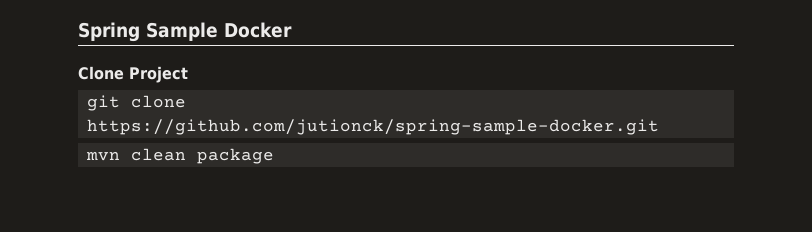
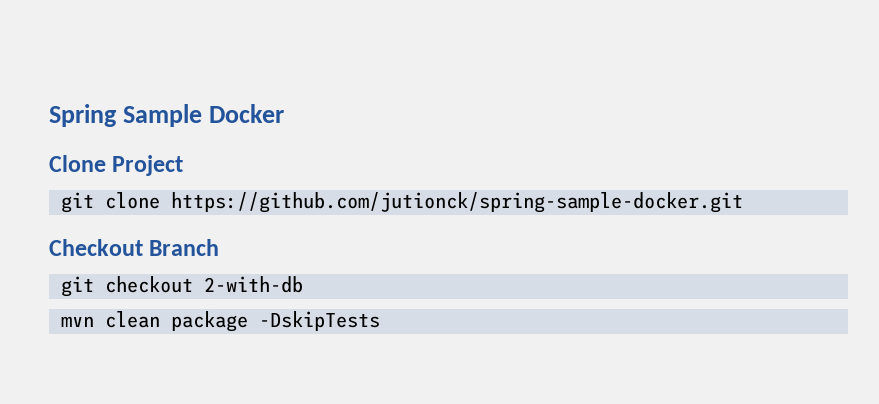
+ Checkout Branch
+ git checkout 2-with-db
- mvn clean package
+ mvn clean package -DskipTests

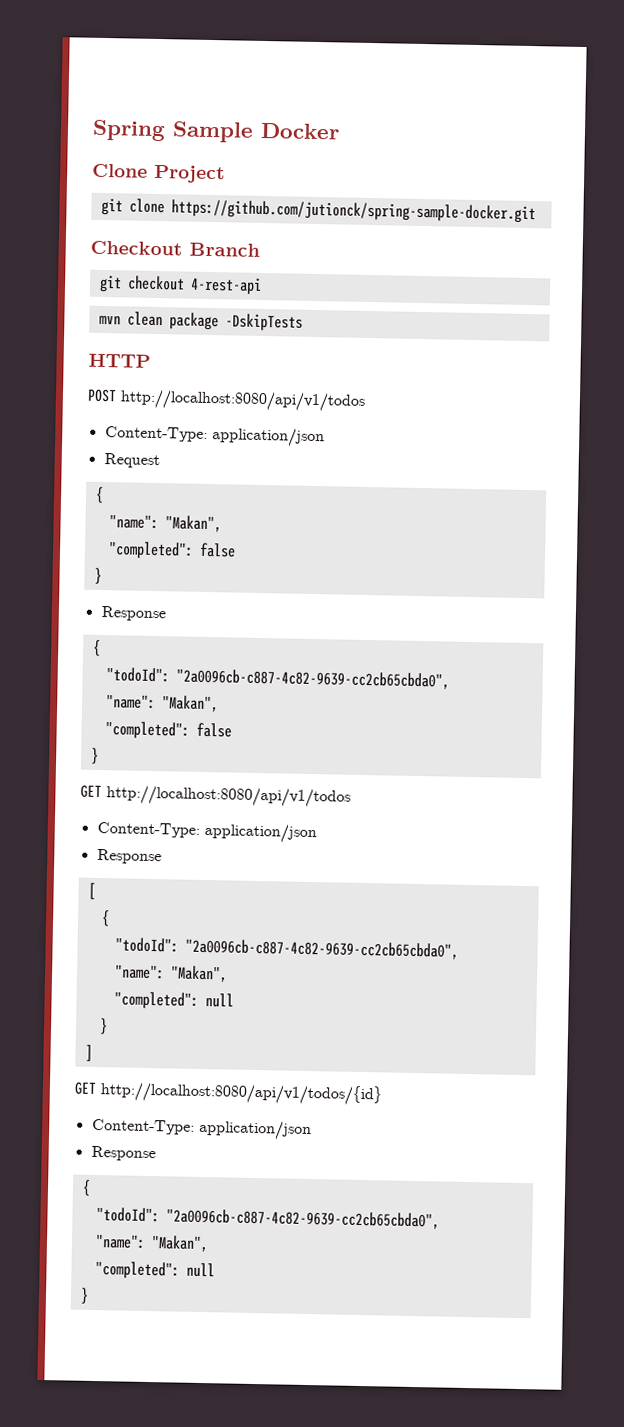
- git checkout 2-with-db
+ git checkout 4-rest-api
+ HTTP
+ POST http://localhost:8080/api/v1/todos
+ Content-Type: application/json
+ Request
+ {
+ "name": "Makan",
+ "completed": false
+ }
+ Response
+ {
+ "todoId": "2a0096cb-c887-4c82-9639-cc2cb65cbda0",
+ "name": "Makan",
+ "completed": false
+ }
+ GET http://localhost:8080/api/v1/todos
+ Content-Type: application/json
+ Response
+ [
+ {
+ "todoId": "2a0096cb-c887-4c82-9639-cc2cb65cbda0",
+ "name": "Makan",
+ "completed": null
+ }
+ ]
+ GET http://localhost:8080/api/v1/todos/{id}
+ Content-Type: application/json
+ Response
+ {
+ "todoId": "2a0096cb-c887-4c82-9639-cc2cb65cbda0",
+ "name": "Makan",
+ "completed": null
+ }

